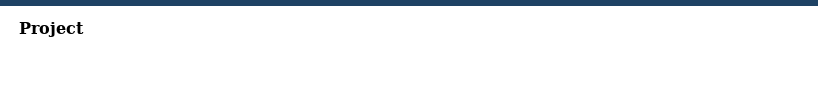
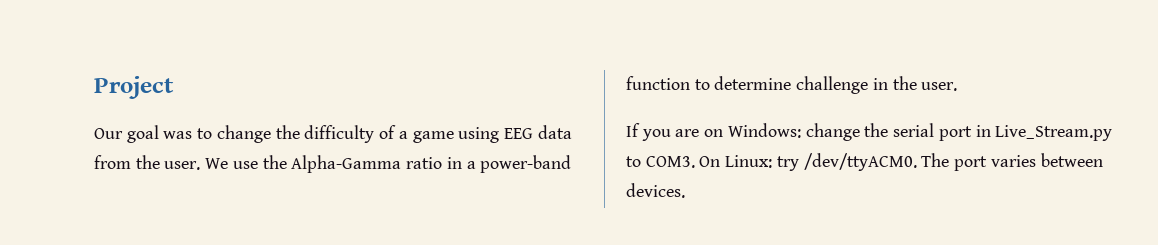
+ Our goal was to change the difficulty of a game using EEG data from the user. We use the Alpha-Gamma ratio in a power-band function to determine challenge in the user.
+ If you are on Windows: change the serial port in Live_Stream.py to COM3. On Linux: try /dev/ttyACM0. The port varies between devices.

